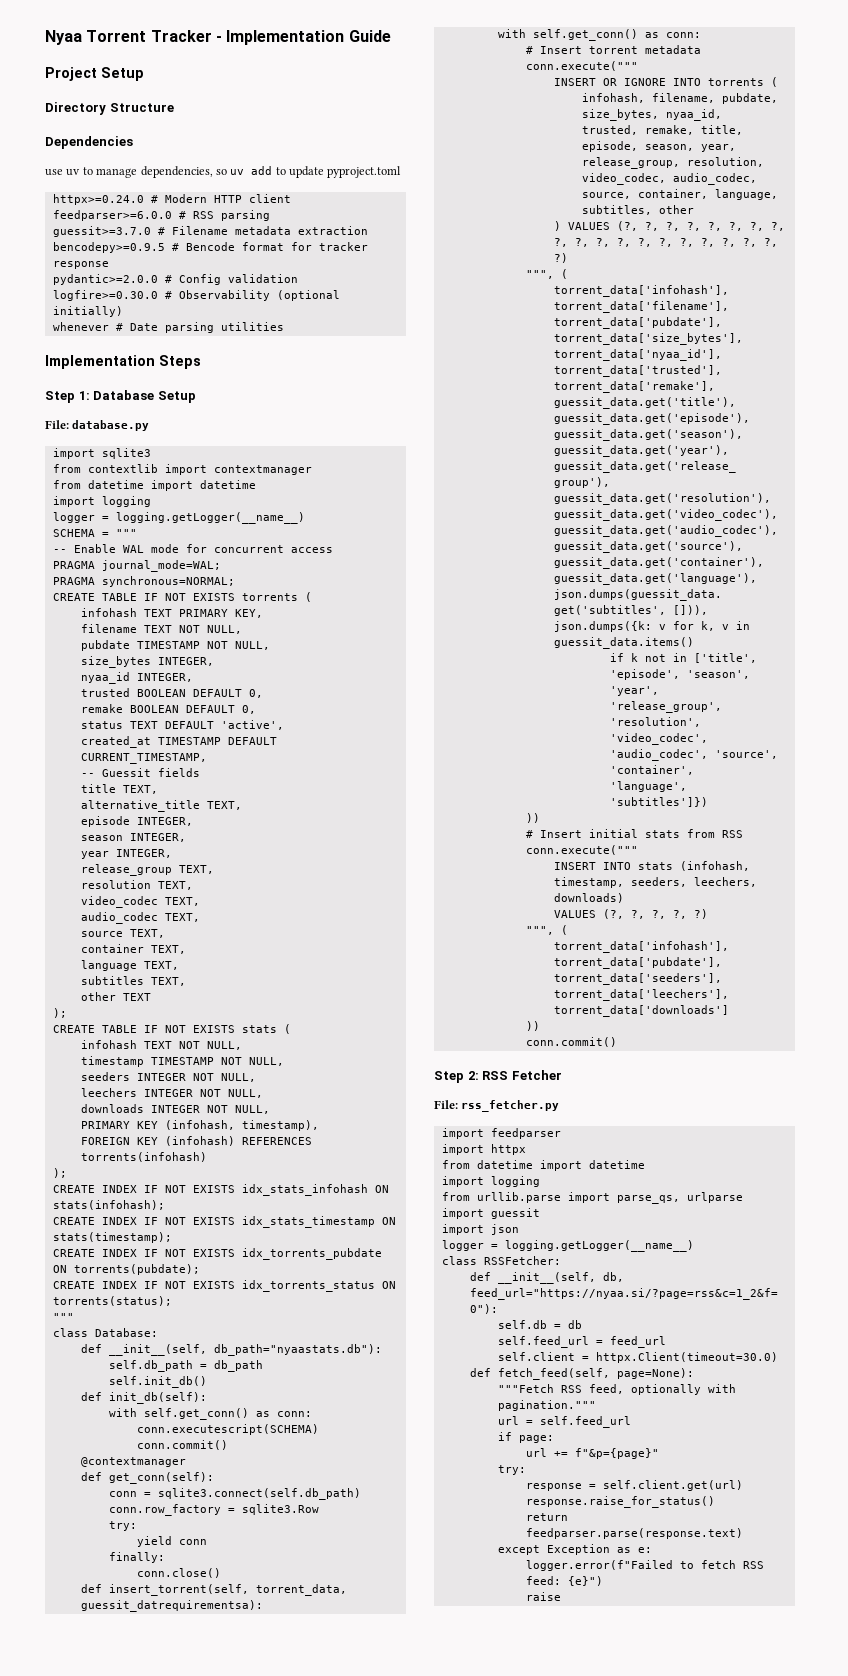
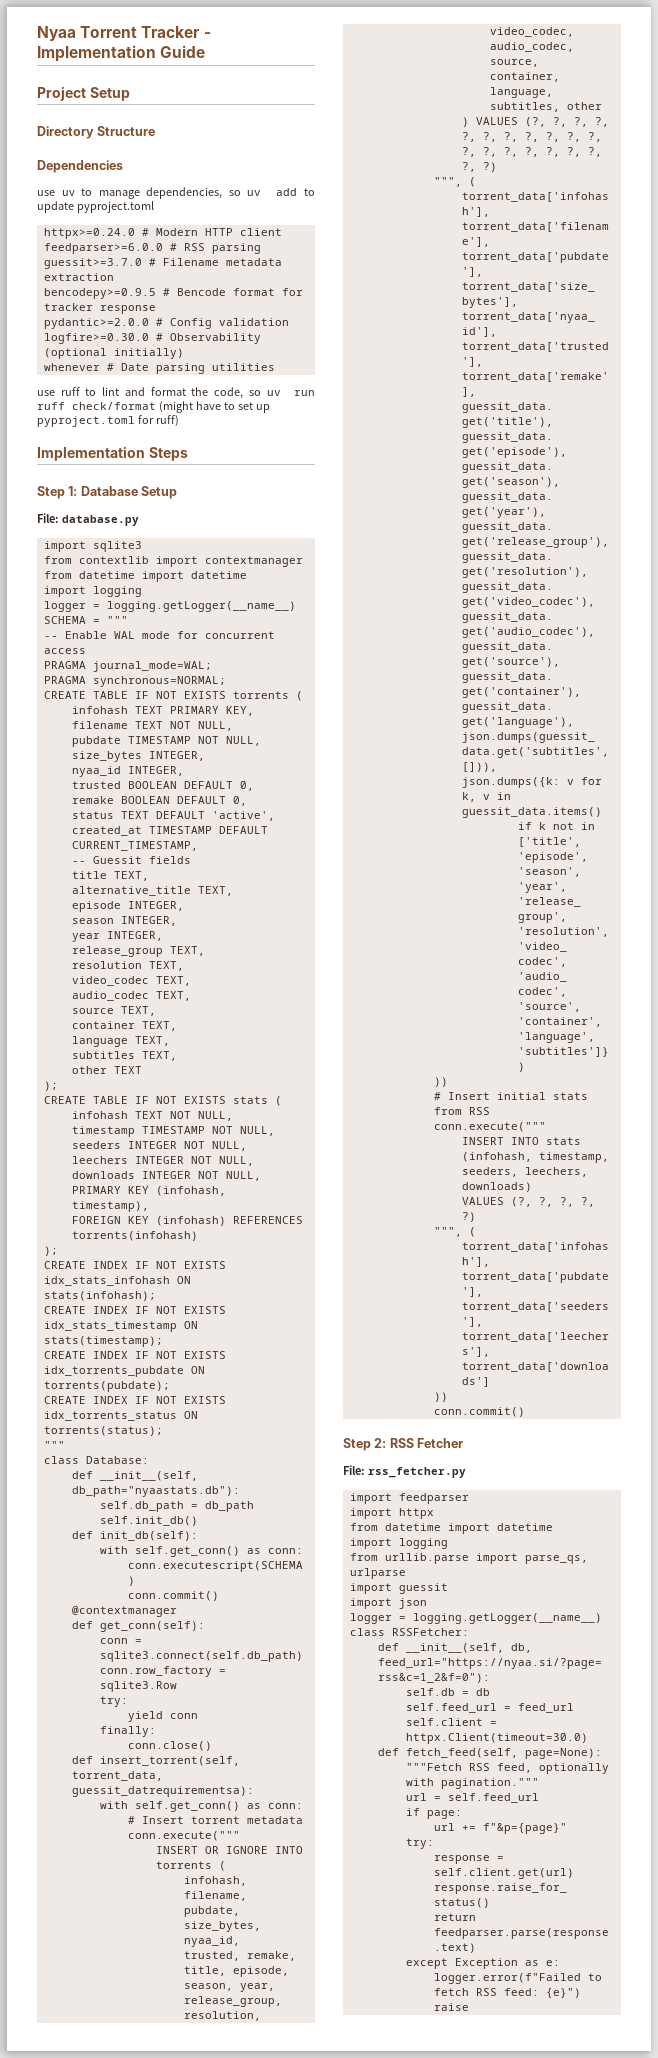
+ use ruff to lint and format the code, so uv run ruff check/format (might have to set up pyproject.toml for ruff)

